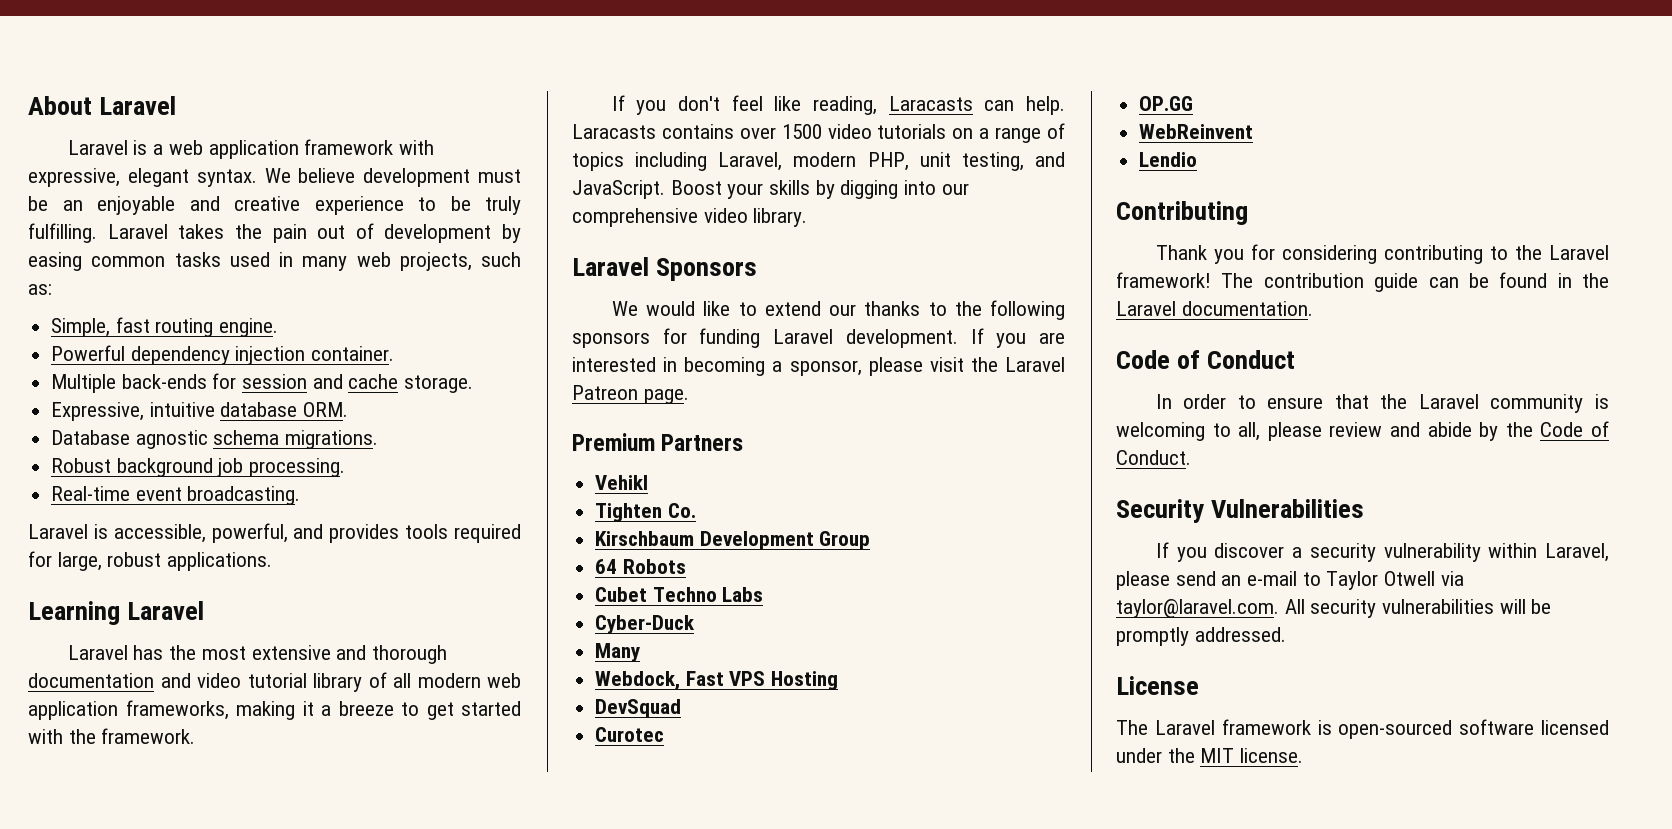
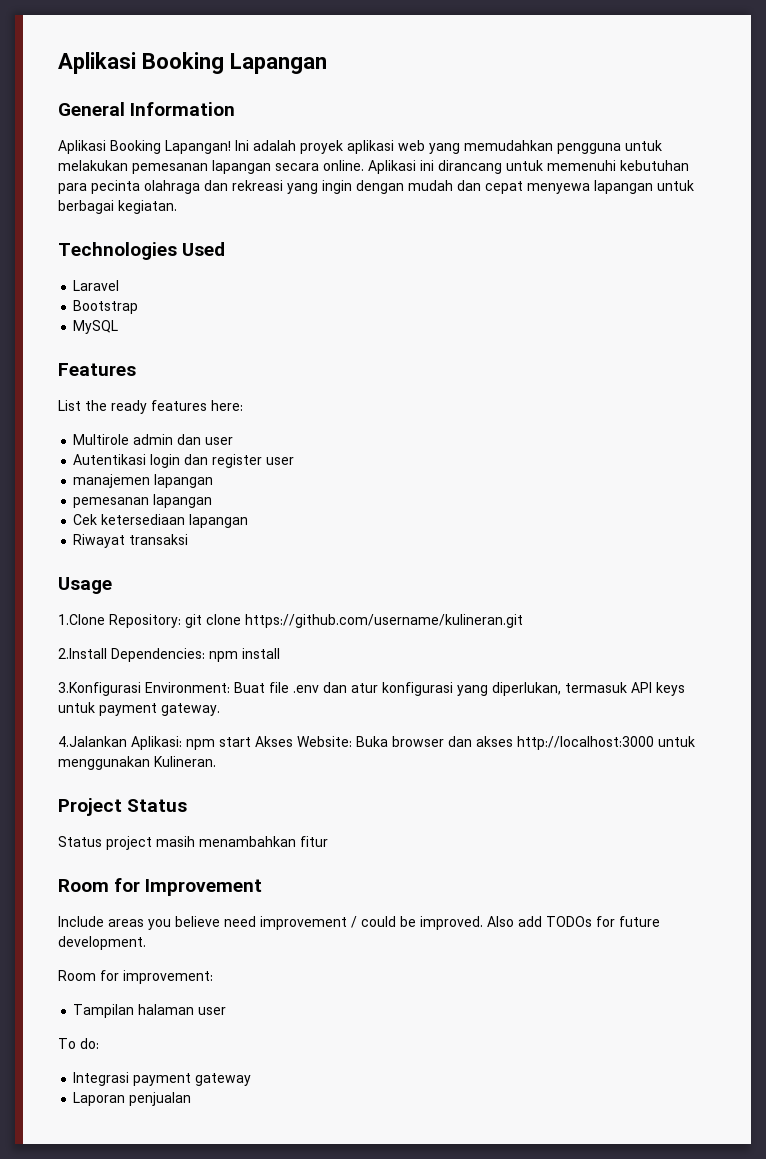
- About Laravel
- Laravel is a web application framework with expressive, elegant syntax. We believe development must be an enjoyable and creative experience to be truly fulfilling. Laravel takes the pain out of development by easing common tasks used in many web projects, such as:
- Simple, fast routing engine.
- Powerful dependency injection container.
- Multiple back-ends for session and cache storage.
- Expressive, intuitive database ORM.
- Database agnostic schema migrations.
- Robust background job processing.
- Real-time event broadcasting.
- Laravel is accessible, powerful, and provides tools required for large, robust applications.
- Learning Laravel
- Laravel has the most extensive and thorough documentation and video tutorial library of all modern web application frameworks, making it a breeze to get started with the framework.
- If you don't feel like reading, Laracasts can help. Laracasts contains over 1500 video tutorials on a range of topics including Laravel, modern PHP, unit testing, and JavaScript. Boost your skills by digging into our comprehensive video library.
- Laravel Sponsors
- We would like to extend our thanks to the following sponsors for funding Laravel development. If you are interested in becoming a sponsor, please visit the Laravel Patreon page.
- Premium Partners
- Vehikl
- Tighten Co.
- Kirschbaum Development Group
- 64 Robots
- Cubet Techno Labs
- Cyber-Duck
- Many
- Webdock, Fast VPS Hosting
- DevSquad
- Curotec
- OP.GG
- WebReinvent
- Lendio
- Contributing
- Thank you for considering contributing to the Laravel framework! The contribution guide can be found in the Laravel documentation.
- Code of Conduct
- In order to ensure that the Laravel community is welcoming to all, please review and abide by the Code of Conduct.
- Security Vulnerabilities
- If you discover a security vulnerability within Laravel, please send an e-mail to Taylor Otwell via taylor@laravel.com. All security vulnerabilities will be promptly addressed.
- License
- The Laravel framework is open-sourced software licensed under the MIT license.
+ Aplikasi Booking Lapangan
+ General Information
+ Aplikasi Booking Lapangan! Ini adalah proyek aplikasi web yang memudahkan pengguna untuk melakukan pemesanan lapangan secara online. Aplikasi ini dirancang untuk memenuhi kebutuhan para pecinta olahraga dan rekreasi yang ingin dengan mudah dan cepat menyewa lapangan untuk berbagai kegiatan.
+ Technologies Used
+ Laravel
+ Bootstrap
+ MySQL
+ Features
+ List the ready features here:
+ Multirole admin dan user
+ Autentikasi login dan register user
+ manajemen lapangan
+ pemesanan lapangan
+ Cek ketersediaan lapangan
+ Riwayat transaksi
+ Usage
+ 1.Clone Repository: git clone https://github.com/username/kulineran.git
+ 2.Install Dependencies: npm install
+ 3.Konfigurasi Environment: Buat file .env dan atur konfigurasi yang diperlukan, termasuk API keys untuk payment gateway.
+ 4.Jalankan Aplikasi: npm start Akses Website: Buka browser dan akses http://localhost:3000 untuk menggunakan Kulineran.
+ Project Status
+ Status project masih menambahkan fitur
+ Room for Improvement
+ Include areas you believe need improvement / could be improved. Also add TODOs for future development.
+ Room for improvement:
+ Tampilan halaman user
+ To do:
+ Integrasi payment gateway
+ Laporan penjualan

